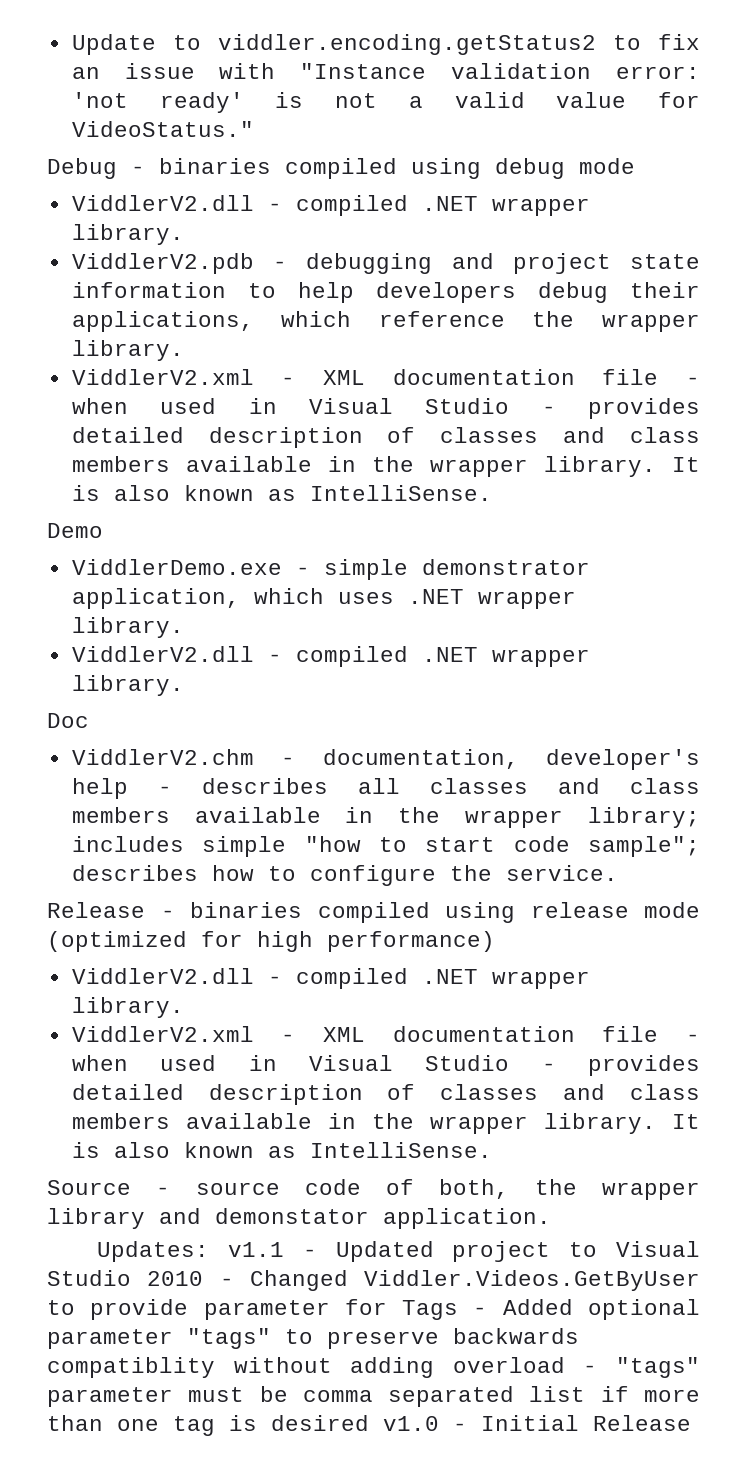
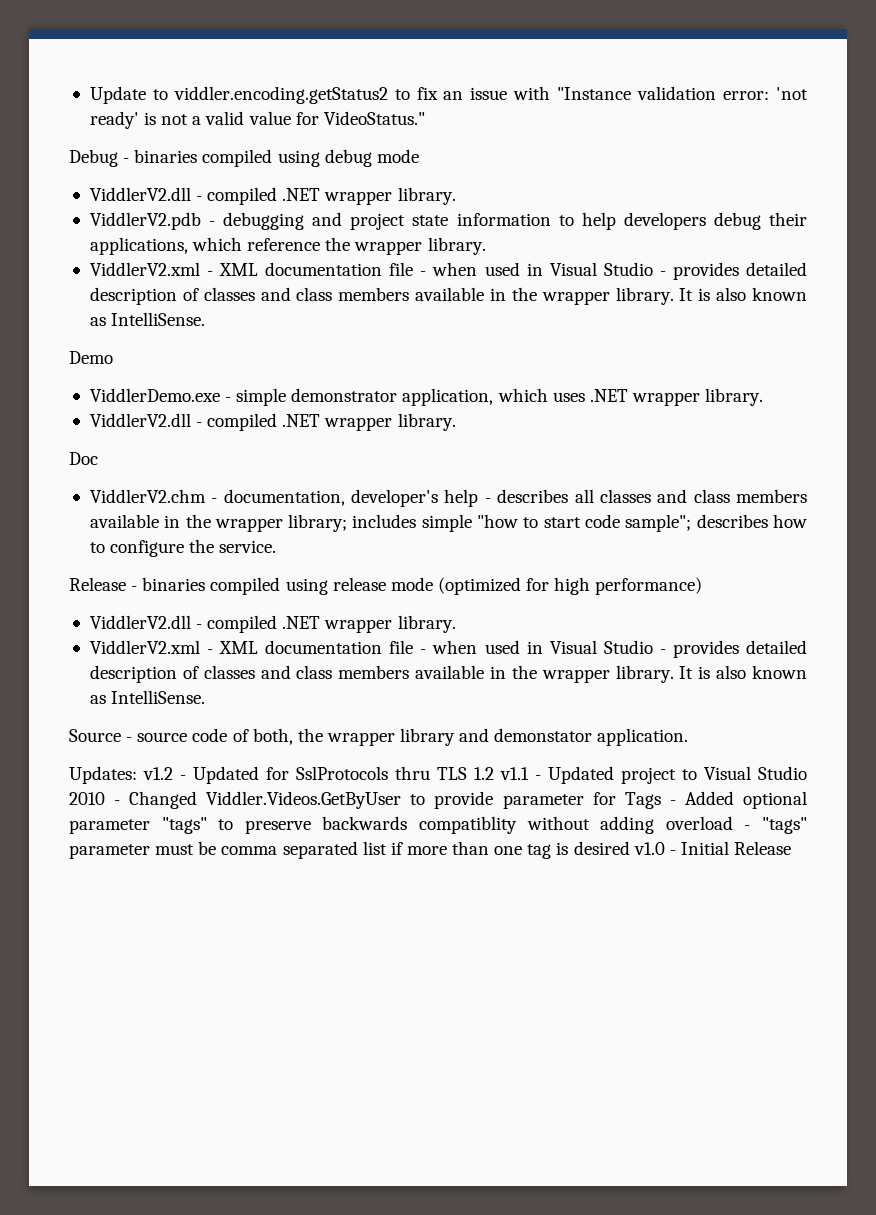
- Updates: v1.1 - Updated project to Visual Studio 2010 - Changed Viddler.Videos.GetByUser to provide parameter for Tags - Added optional parameter "tags" to preserve backwards compatiblity without adding overload - "tags" parameter must be comma separated list if more than one tag is desired v1.0 - Initial Release
+ Updates: v1.2 - Updated for SslProtocols thru TLS 1.2 v1.1 - Updated project to Visual Studio 2010 - Changed Viddler.Videos.GetByUser to provide parameter for Tags - Added optional parameter "tags" to preserve backwards compatiblity without adding overload - "tags" parameter must be comma separated list if more than one tag is desired v1.0 - Initial Release

